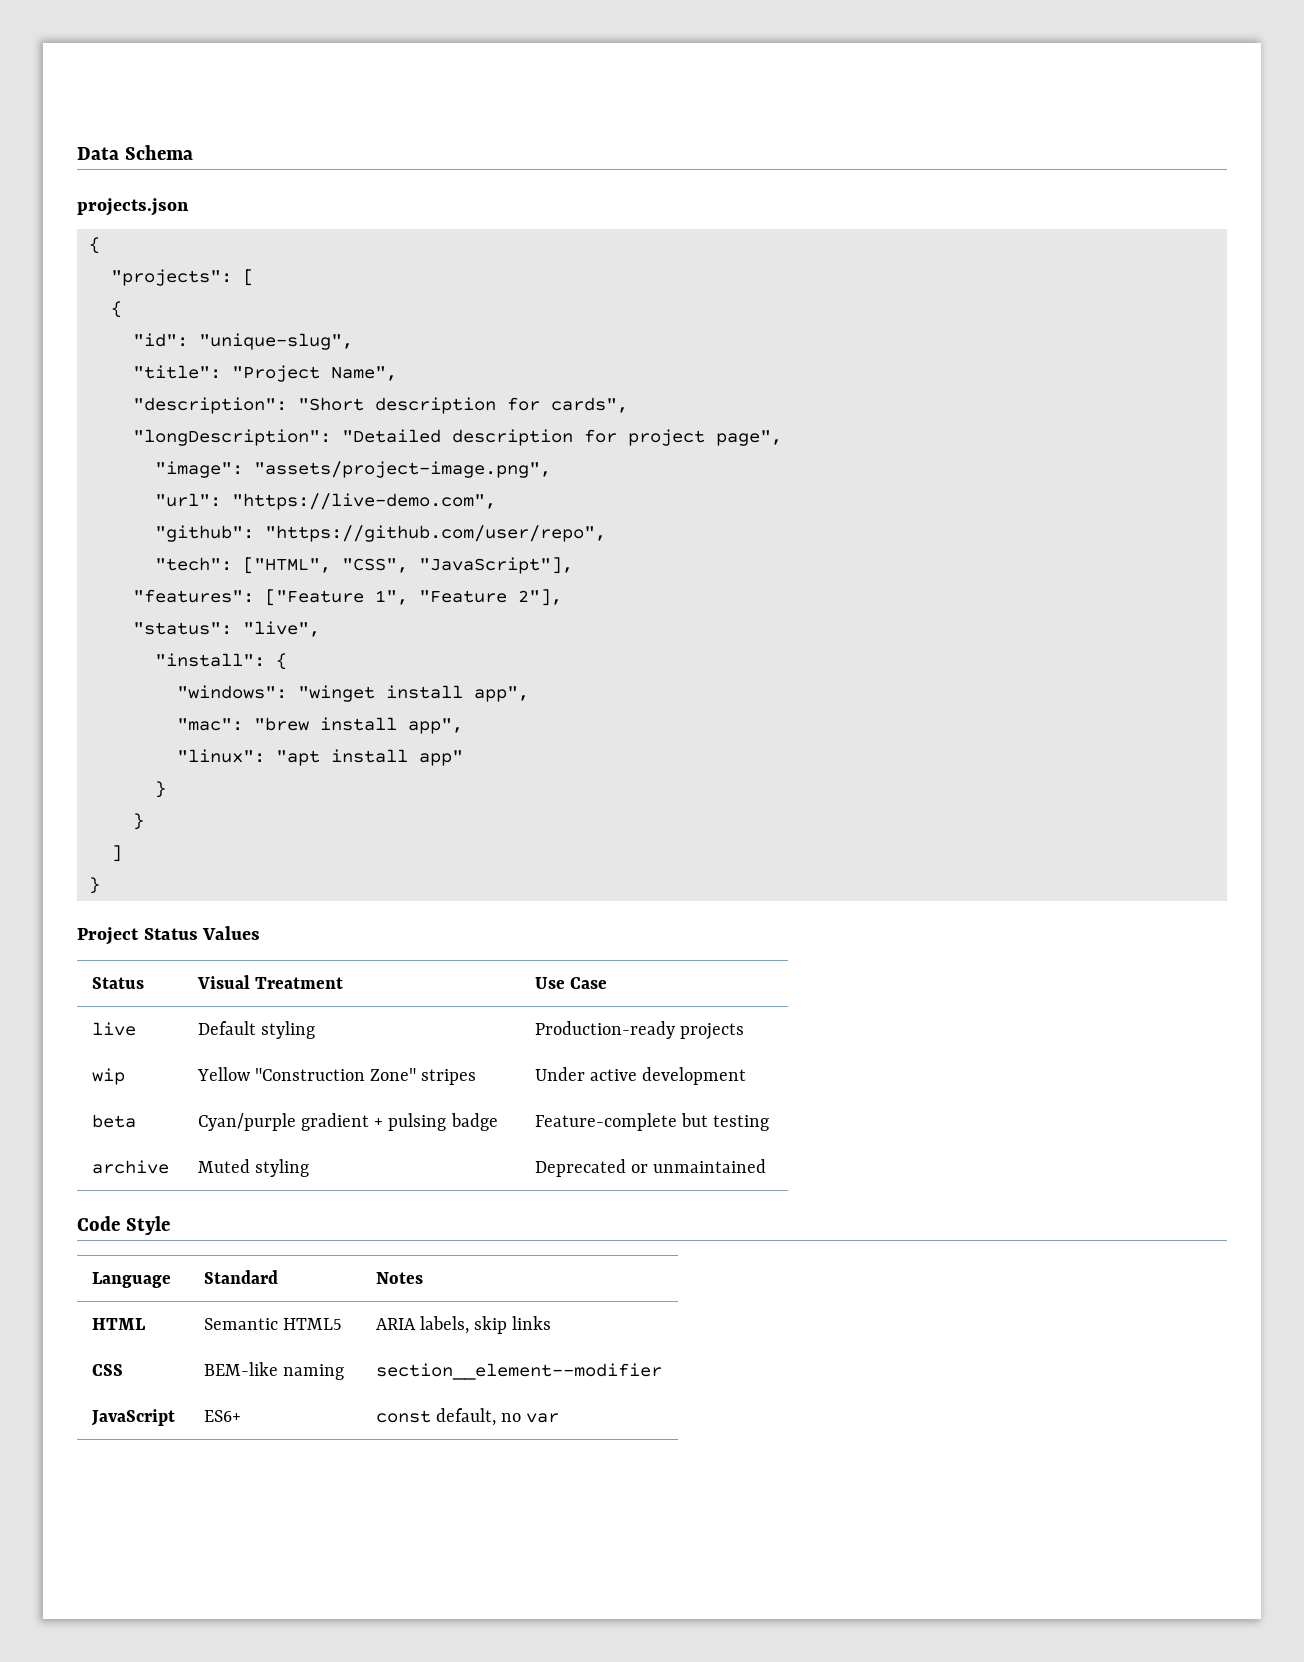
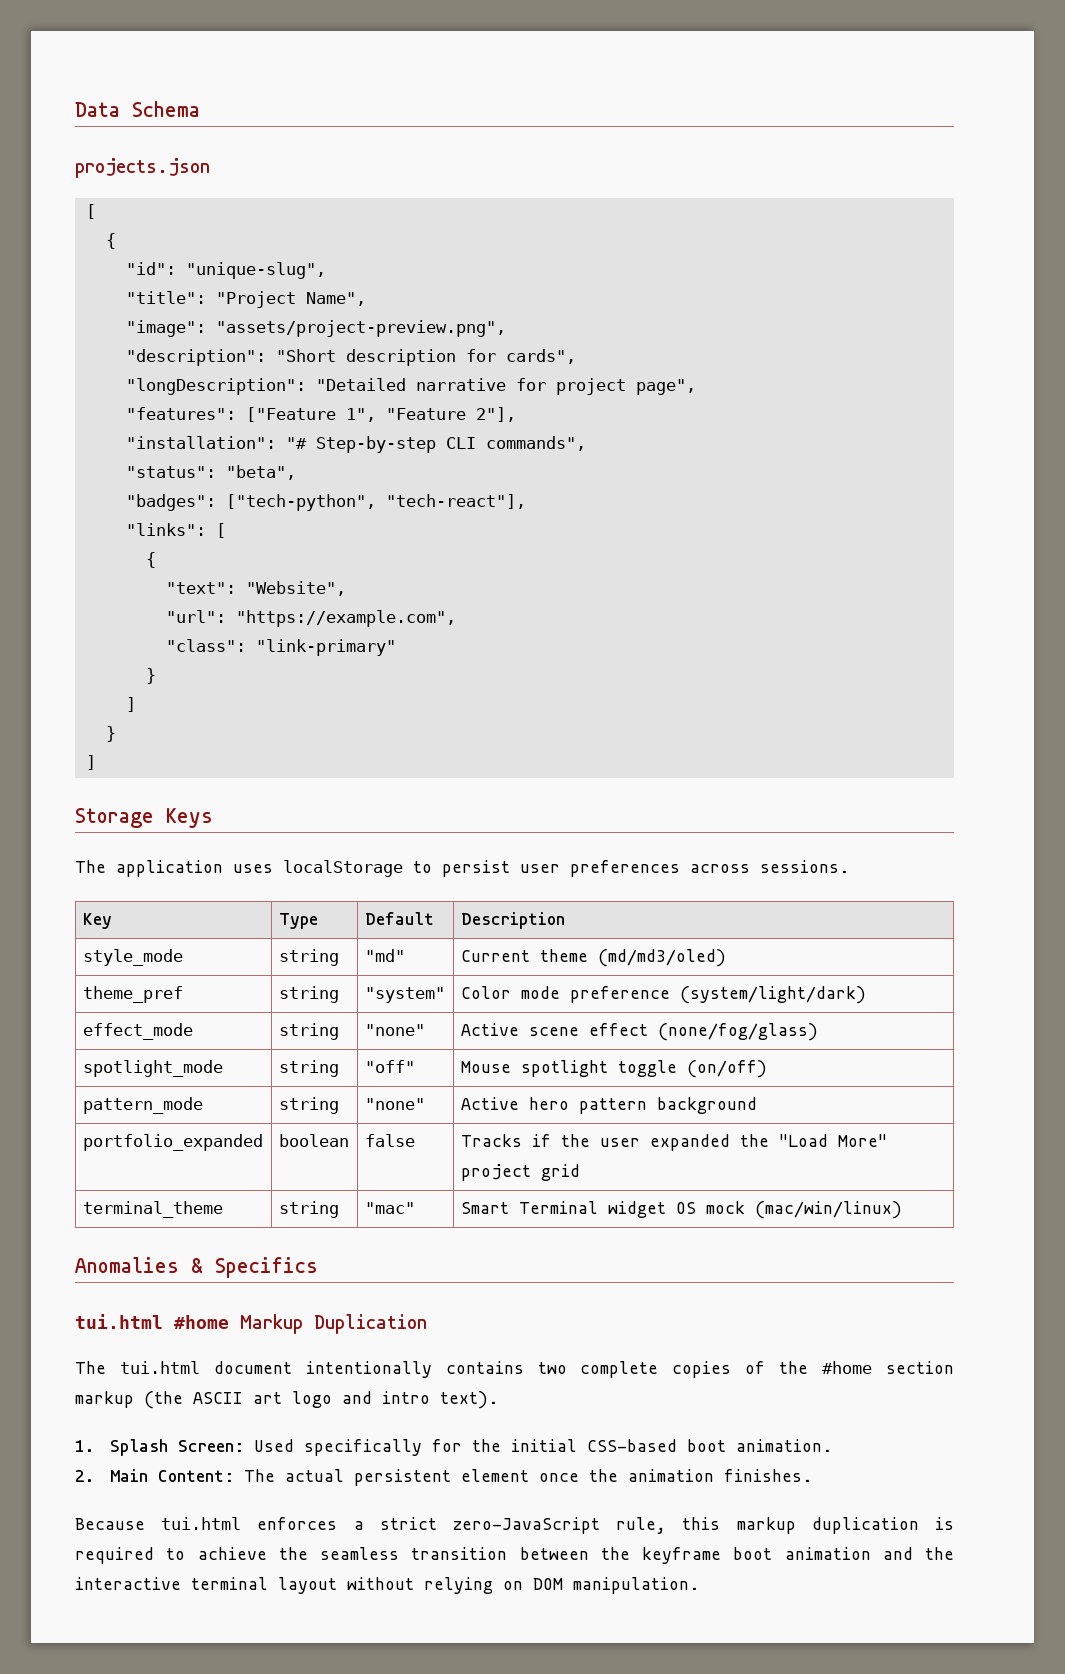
  projects.json
- {
- "projects": [
+ [
+ "image": "assets/project-preview.png",
- "longDescription": "Detailed description for project page",
+ "longDescription": "Detailed narrative for project page",
- "image": "assets/project-image.png",
- "url": "https://live-demo.com",
- "github": "https://github.com/user/repo",
- "tech": ["HTML", "CSS", "JavaScript"],
- "status": "live",
- "install": {
- "windows": "winget install app",
- "mac": "brew install app",
- "linux": "apt install app"
- }
+ "installation": "# Step-by-step CLI commands",
+ "status": "beta",
+ "badges": ["tech-python", "tech-react"],
+ "links": [
+ {
+ "text": "Website",
+ "url": "https://example.com",
+ "class": "link-primary"
  }
  ]
  }
- Project Status Values
- Status | Visual Treatment | Use Case
- live | Default styling | Production-ready projects
- wip | Yellow "Construction Zone" stripes | Under active development
- beta | Cyan/purple gradient + pulsing badge | Feature-complete but testing
- archive | Muted styling | Deprecated or unmaintained
- Code Style
- Language | Standard | Notes
- HTML | Semantic HTML5 | ARIA labels, skip links
- CSS | BEM-like naming | section__element--modifier
- JavaScript | ES6+ | const default, no var
+ ]
+ Storage Keys
+ The application uses localStorage to persist user preferences across sessions.
+ Key | Type | Default | Description
+ style_mode | string | "md" | Current theme (md/md3/oled)
+ theme_pref | string | "system" | Color mode preference (system/light/dark)
+ effect_mode | string | "none" | Active scene effect (none/fog/glass)
+ spotlight_mode | string | "off" | Mouse spotlight toggle (on/off)
+ pattern_mode | string | "none" | Active hero pattern background
+ portfolio_expanded | boolean | false | Tracks if the user expanded the "Load More" project grid
+ terminal_theme | string | "mac" | Smart Terminal widget OS mock (mac/win/linux)
+ Anomalies & Specifics
+ tui.html #home Markup Duplication
+ The tui.html document intentionally contains two complete copies of the #home section markup (the ASCII art logo and intro text).
+ 1. Splash Screen: Used specifically for the initial CSS-based boot animation.
+ 2. Main Content: The actual persistent element once the animation finishes.
+ Because tui.html enforces a strict zero-JavaScript rule, this markup duplication is required to achieve the seamless transition between the keyframe boot animation and the interactive terminal layout without relying on DOM manipulation.

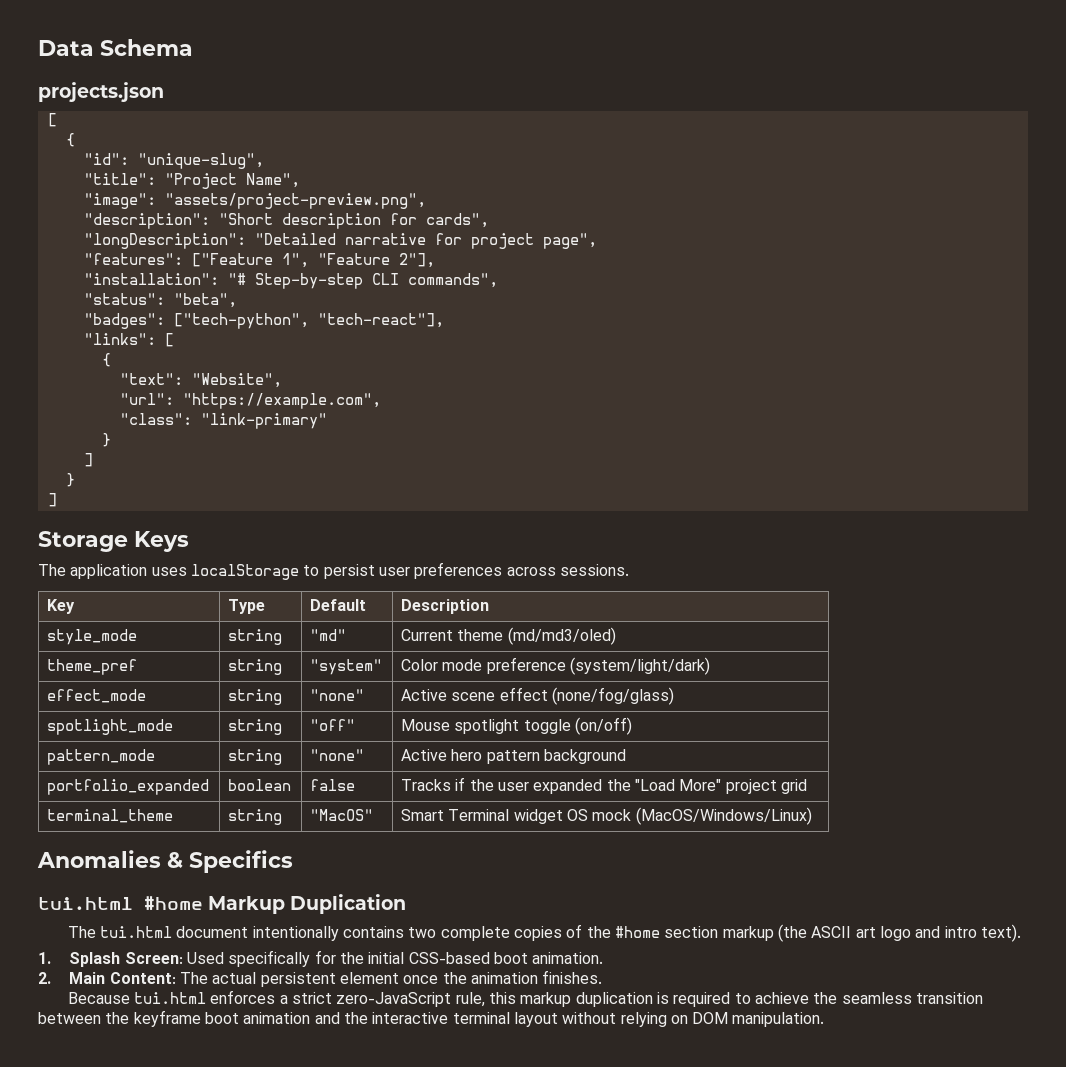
- terminal_theme | string | "mac" | Smart Terminal widget OS mock (mac/win/linux)
+ terminal_theme | string | "MacOS" | Smart Terminal widget OS mock (MacOS/Windows/Linux)

